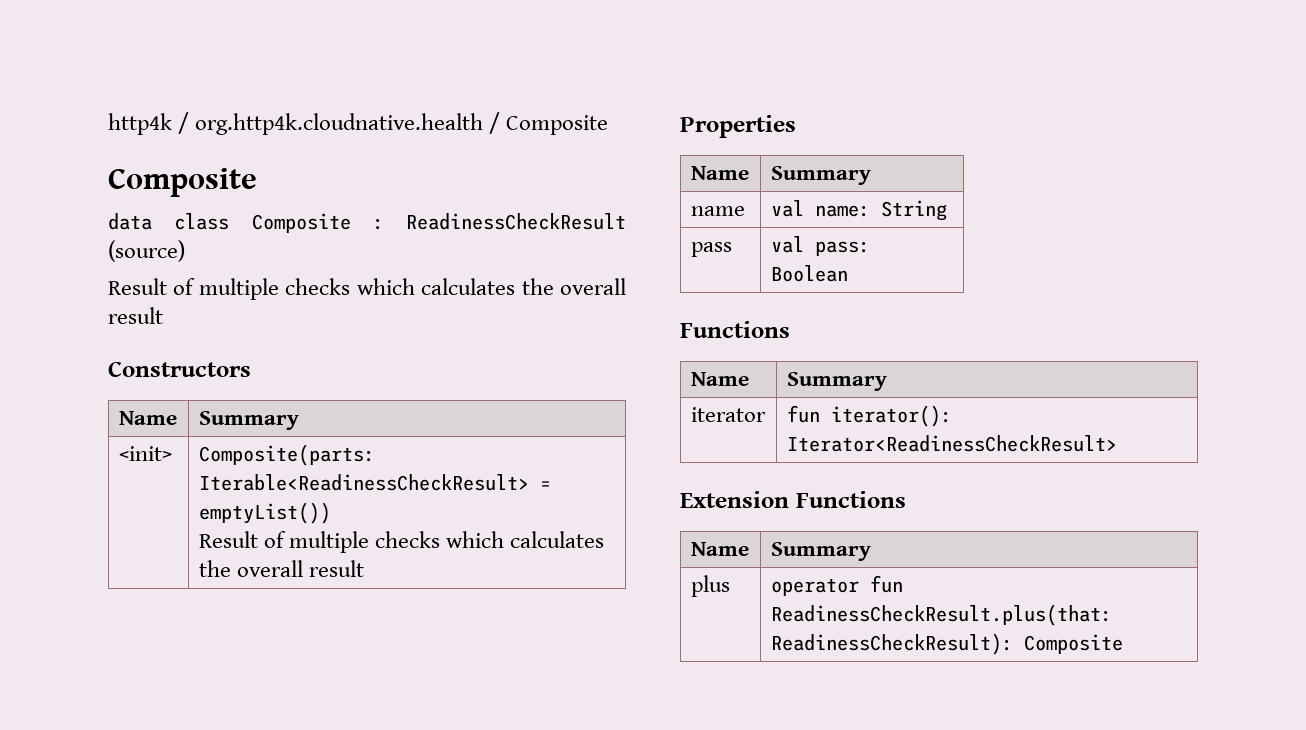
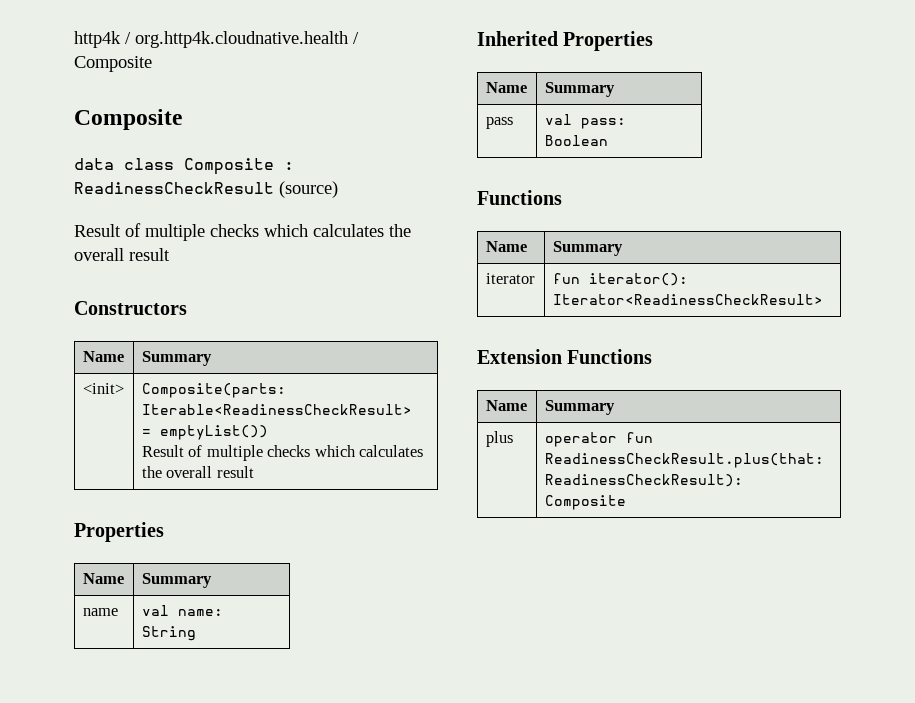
+ Inherited Properties
+ Name | Summary

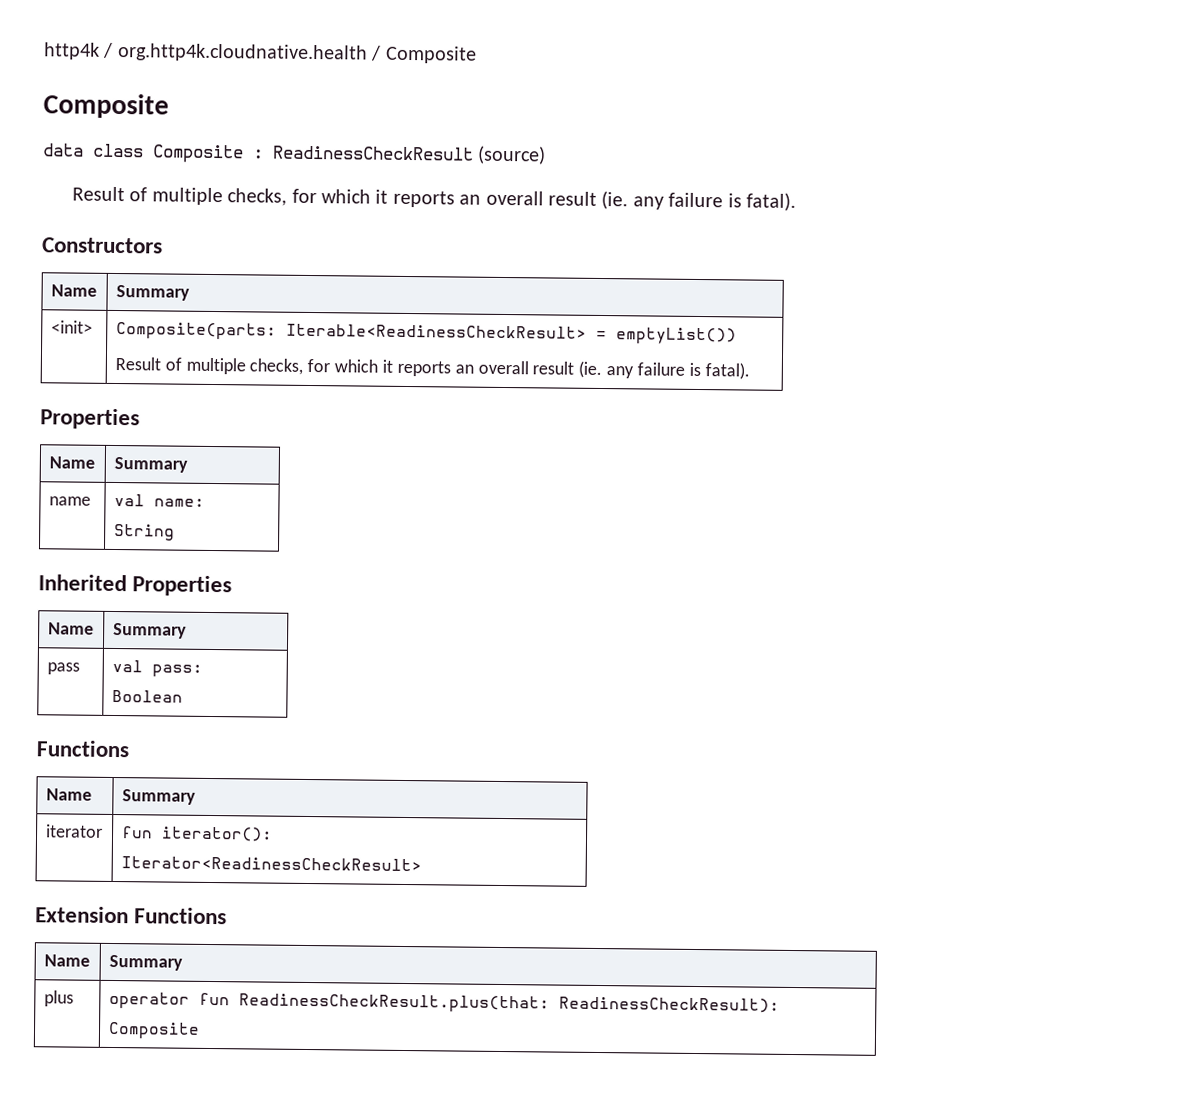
  data class Composite : ReadinessCheckResult (source)
- Result of multiple checks which calculates the overall result
+ Result of multiple checks, for which it reports an overall result (ie. any failure is fatal).
  <init> | Composite(parts: Iterable<ReadinessCheckResult> = emptyList())
- Result of multiple checks which calculates the overall result
+ Result of multiple checks, for which it reports an overall result (ie. any failure is fatal).

